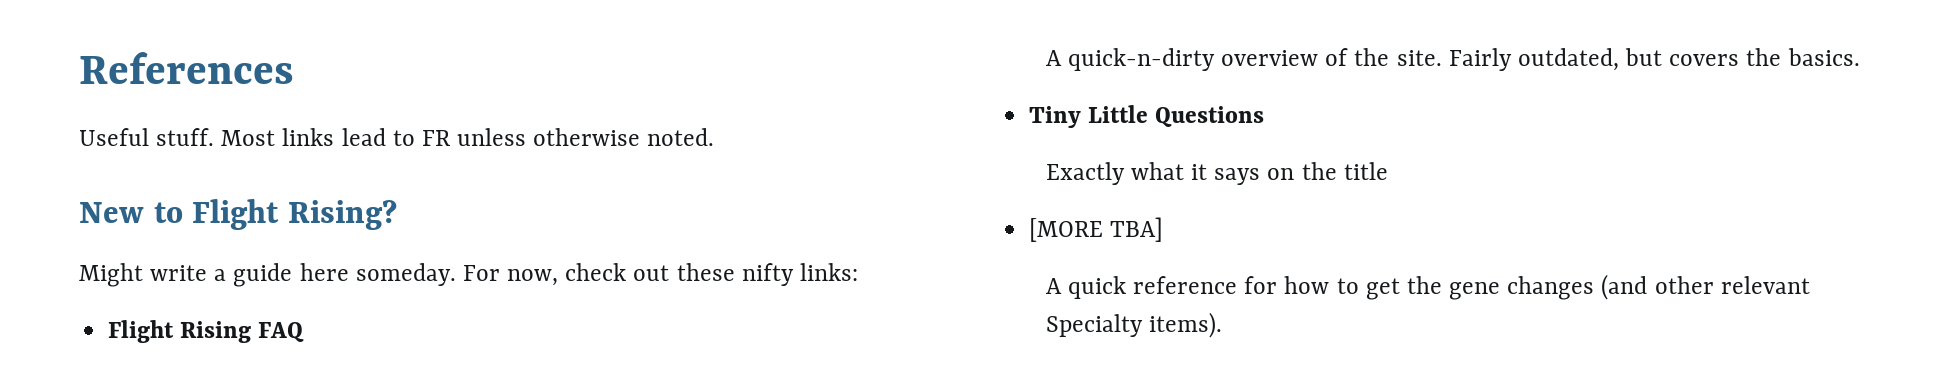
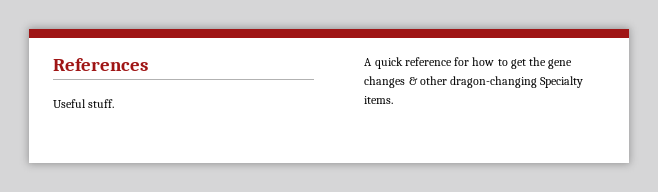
- Most links lead to FR unless otherwise noted.
- New to Flight Rising?
- Might write a guide here someday. For now, check out these nifty links:
- Flight Rising FAQ
- A quick-n-dirty overview of the site. Fairly outdated, but covers the basics.
- Tiny Little Questions
- Exactly what it says on the title
- [MORE TBA]
- A quick reference for how to get the gene changes (and other relevant Specialty items).
+ A quick reference for how to get the gene changes & other dragon-changing Specialty items.

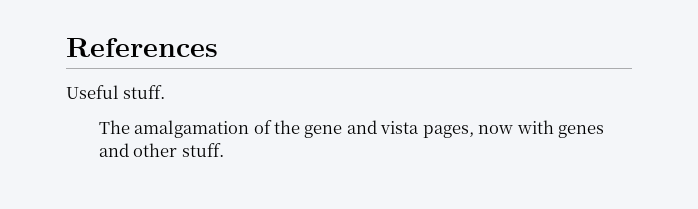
- A quick reference for how to get the gene changes & other dragon-changing Specialty items.
+ The amalgamation of the gene and vista pages, now with genes and other stuff.

